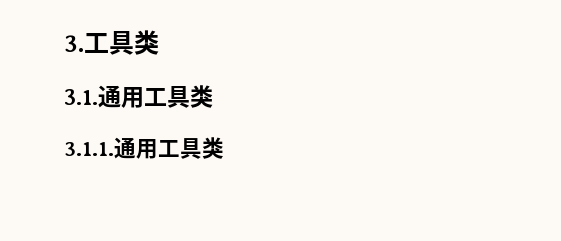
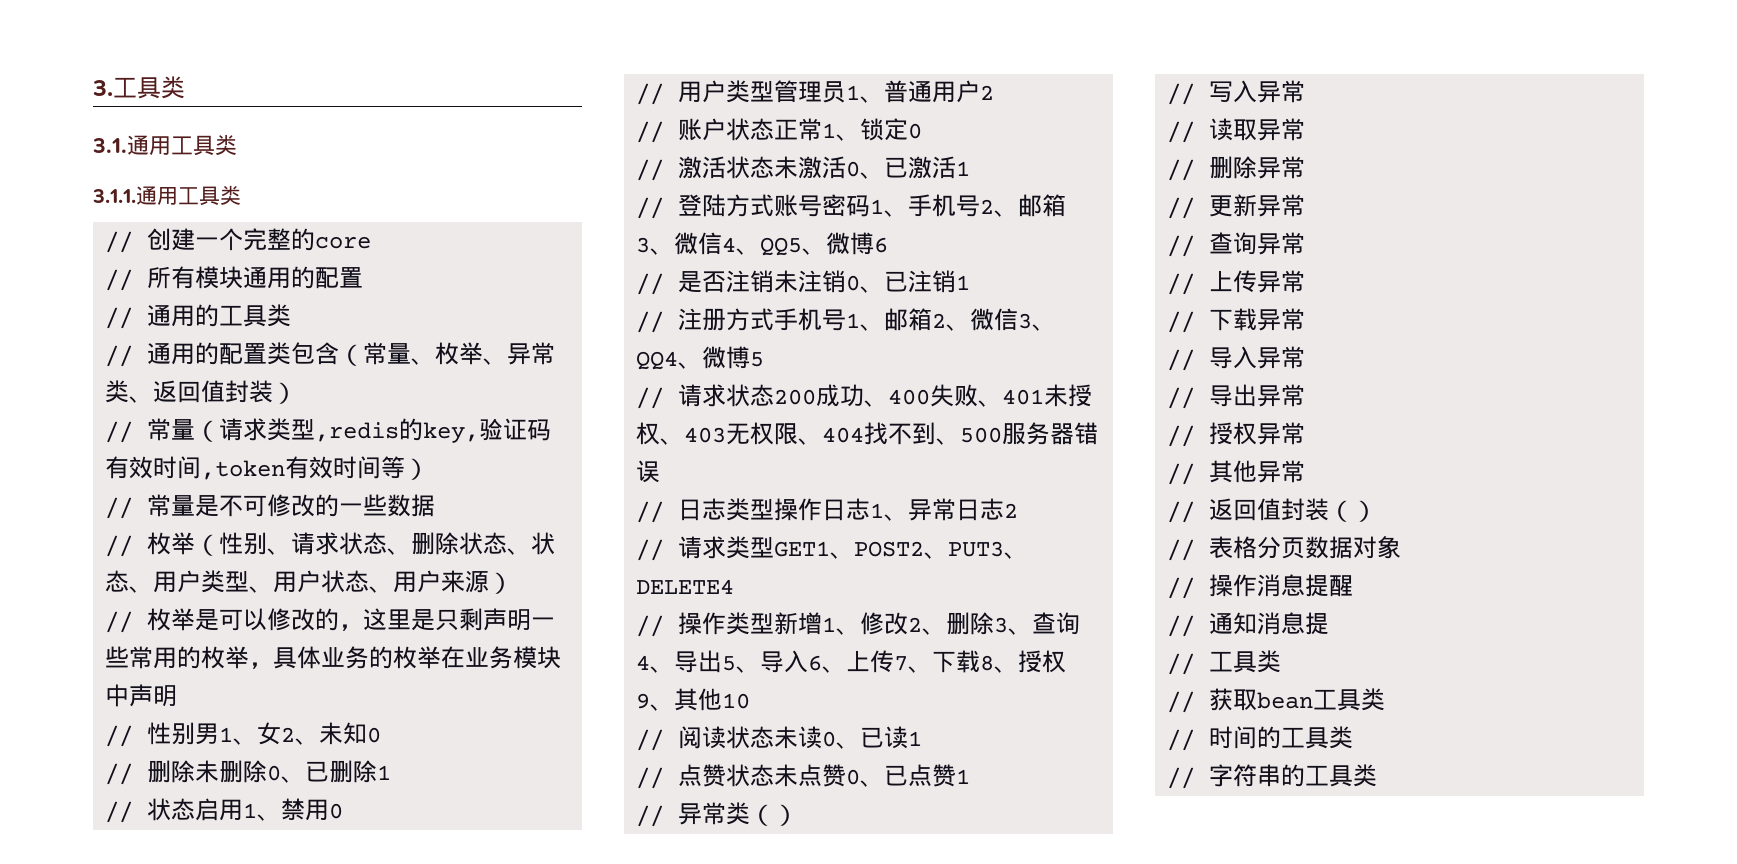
+ // 创建一个完整的core
+ // 所有模块通用的配置
+ // 通用的工具类
+ // 通用的配置类包含（常量、枚举、异常类、返回值封装）
+ // 常量（请求类型,redis的key,验证码有效时间,token有效时间等）
+ // 常量是不可修改的一些数据
+ // 枚举（性别、请求状态、删除状态、状态、用户类型、用户状态、用户来源）
+ // 枚举是可以修改的，这里是只剩声明一些常用的枚举，具体业务的枚举在业务模块中声明
+ // 性别男1、女2、未知0
+ // 删除未删除0、已删除1
+ // 状态启用1、禁用0
+ // 用户类型管理员1、普通用户2
+ // 账户状态正常1、锁定0
+ // 激活状态未激活0、已激活1
+ // 登陆方式账号密码1、手机号2、邮箱3、微信4、QQ5、微博6
+ // 是否注销未注销0、已注销1
+ // 注册方式手机号1、邮箱2、微信3、QQ4、微博5
+ // 请求状态200成功、400失败、401未授权、403无权限、404找不到、500服务器错误
+ // 日志类型操作日志1、异常日志2
+ // 请求类型GET1、POST2、PUT3、DELETE4
+ // 操作类型新增1、修改2、删除3、查询4、导出5、导入6、上传7、下载8、授权9、其他10
+ // 阅读状态未读0、已读1
+ // 点赞状态未点赞0、已点赞1
+ // 异常类（）
+ // 写入异常
+ // 读取异常
+ // 删除异常
+ // 更新异常
+ // 查询异常
+ // 上传异常
+ // 下载异常
+ // 导入异常
+ // 导出异常
+ // 授权异常
+ // 其他异常
+ // 返回值封装（）
+ // 表格分页数据对象
+ // 操作消息提醒
+ // 通知消息提
+ // 工具类
+ // 获取bean工具类
+ // 时间的工具类
+ // 字符串的工具类

